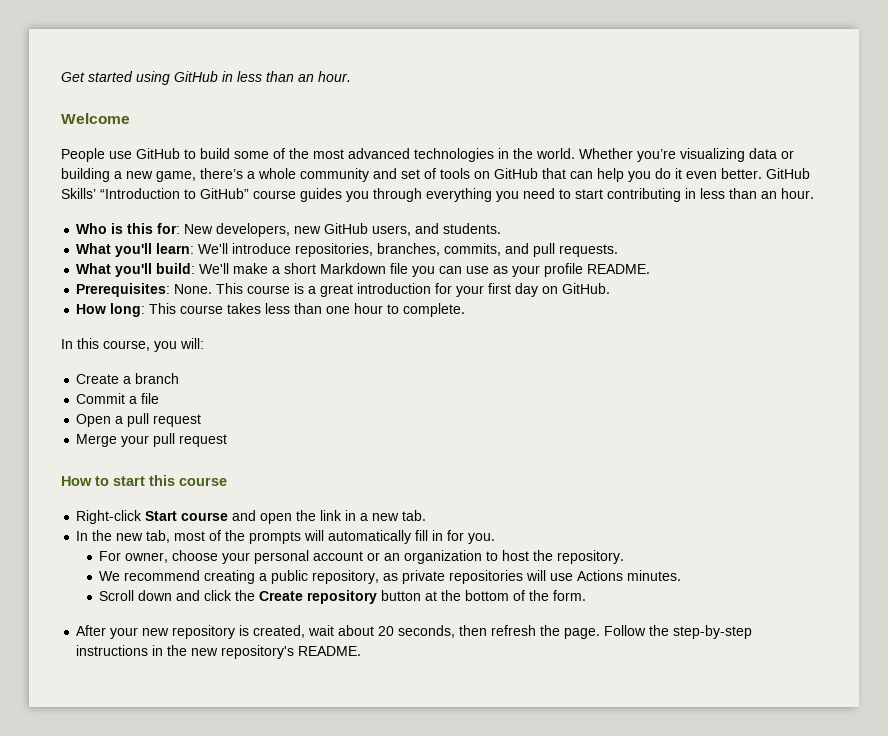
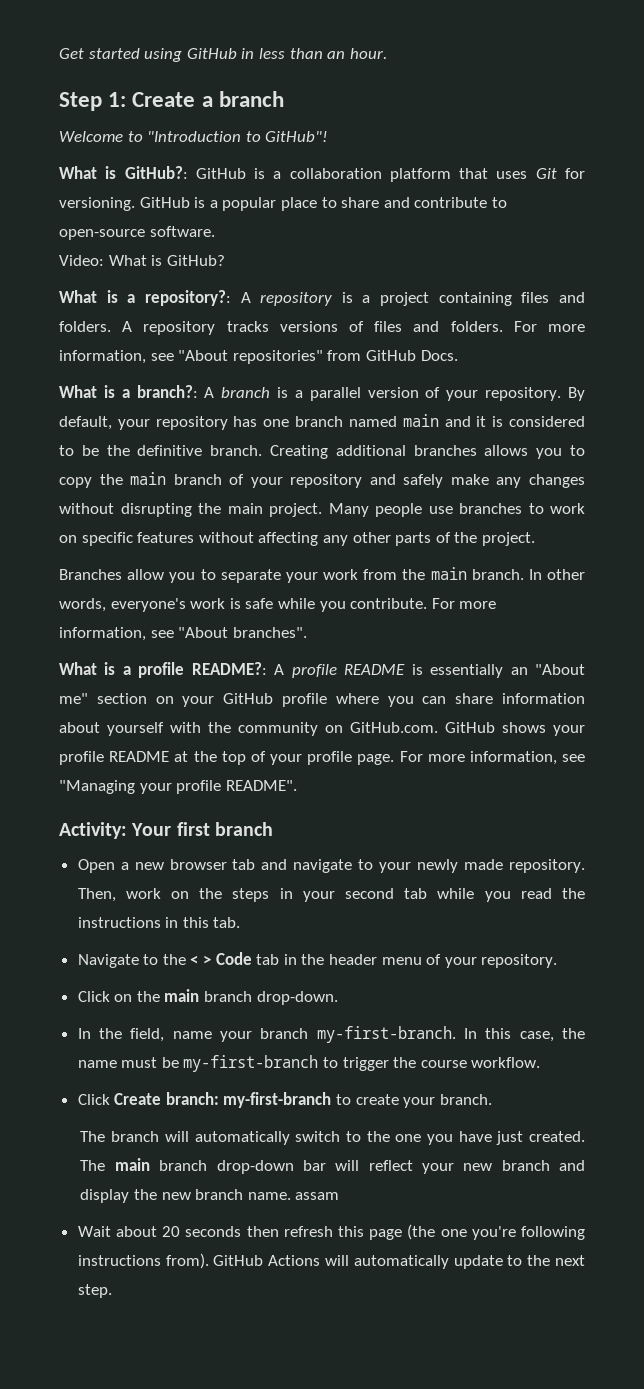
- Welcome
- People use GitHub to build some of the most advanced technologies in the world. Whether you’re visualizing data or building a new game, there’s a whole community and set of tools on GitHub that can help you do it even better. GitHub Skills’ “Introduction to GitHub” course guides you through everything you need to start contributing in less than an hour.
- Who is this for: New developers, new GitHub users, and students.
- What you'll learn: We'll introduce repositories, branches, commits, and pull requests.
- What you'll build: We'll make a short Markdown file you can use as your profile README.
- Prerequisites: None. This course is a great introduction for your first day on GitHub.
- How long: This course takes less than one hour to complete.
- In this course, you will:
- Create a branch
- Commit a file
- Open a pull request
- Merge your pull request
- How to start this course
- Right-click Start course and open the link in a new tab.
- In the new tab, most of the prompts will automatically fill in for you.
- For owner, choose your personal account or an organization to host the repository.
- We recommend creating a public repository, as private repositories will use Actions minutes.
- Scroll down and click the Create repository button at the bottom of the form.
- After your new repository is created, wait about 20 seconds, then refresh the page. Follow the step-by-step instructions in the new repository's README.
+ Step 1: Create a branch
+ Welcome to "Introduction to GitHub"!
+ What is GitHub?: GitHub is a collaboration platform that uses Git for versioning. GitHub is a popular place to share and contribute to open-source software.
+ Video: What is GitHub?
+ What is a repository?: A repository is a project containing files and folders. A repository tracks versions of files and folders. For more information, see "About repositories" from GitHub Docs.
+ What is a branch?: A branch is a parallel version of your repository. By default, your repository has one branch named main and it is considered to be the definitive branch. Creating additional branches allows you to copy the main branch of your repository and safely make any changes without disrupting the main project. Many people use branches to work on specific features without affecting any other parts of the project.
+ Branches allow you to separate your work from the main branch. In other words, everyone's work is safe while you contribute. For more information, see "About branches".
+ What is a profile README?: A profile README is essentially an "About me" section on your GitHub profile where you can share information about yourself with the community on GitHub.com. GitHub shows your profile README at the top of your profile page. For more information, see "Managing your profile README".
+ Activity: Your first branch
+ Open a new browser tab and navigate to your newly made repository. Then, work on the steps in your second tab while you read the instructions in this tab.
+ Navigate to the < > Code tab in the header menu of your repository.
+ Click on the main branch drop-down.
+ In the field, name your branch my-first-branch. In this case, the name must be my-first-branch to trigger the course workflow.
+ Click Create branch: my-first-branch to create your branch.
+ The branch will automatically switch to the one you have just created. The main branch drop-down bar will reflect your new branch and display the new branch name. assam
+ Wait about 20 seconds then refresh this page (the one you're following instructions from). GitHub Actions will automatically update to the next step.

